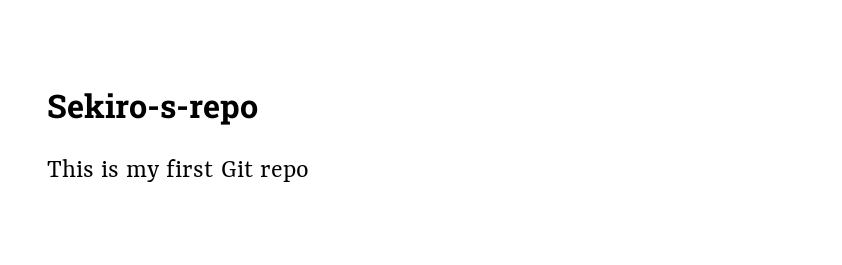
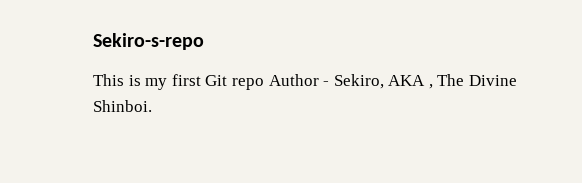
- This is my first Git repo
+ This is my first Git repo Author - Sekiro, AKA , The Divine Shinboi.

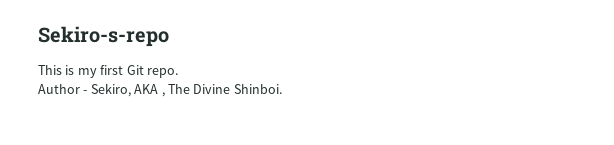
- This is my first Git repo Author - Sekiro, AKA , The Divine Shinboi.
+ This is my first Git repo.
+ Author - Sekiro, AKA , The Divine Shinboi.

